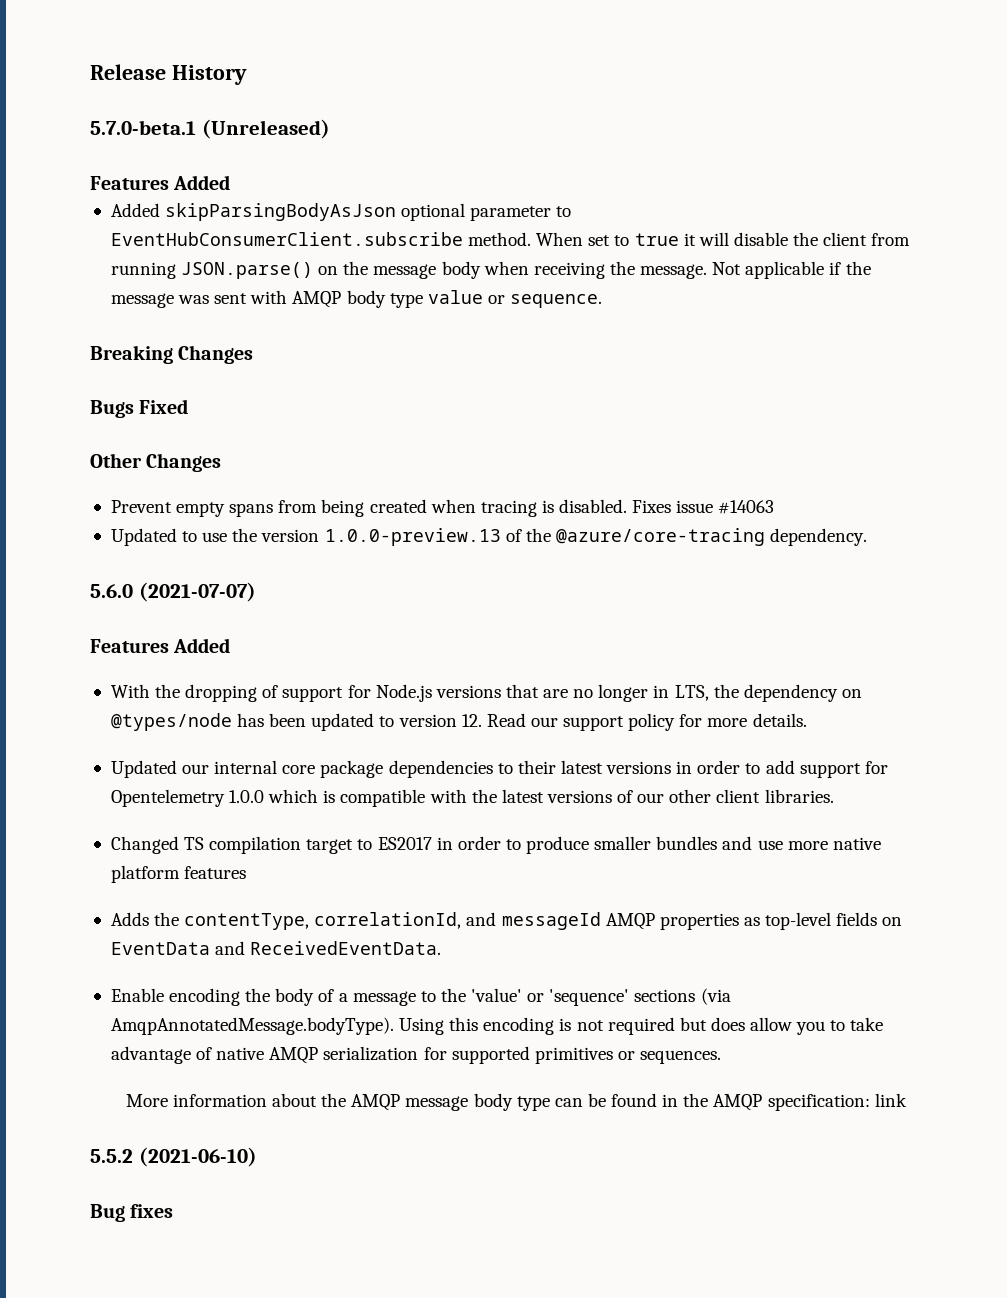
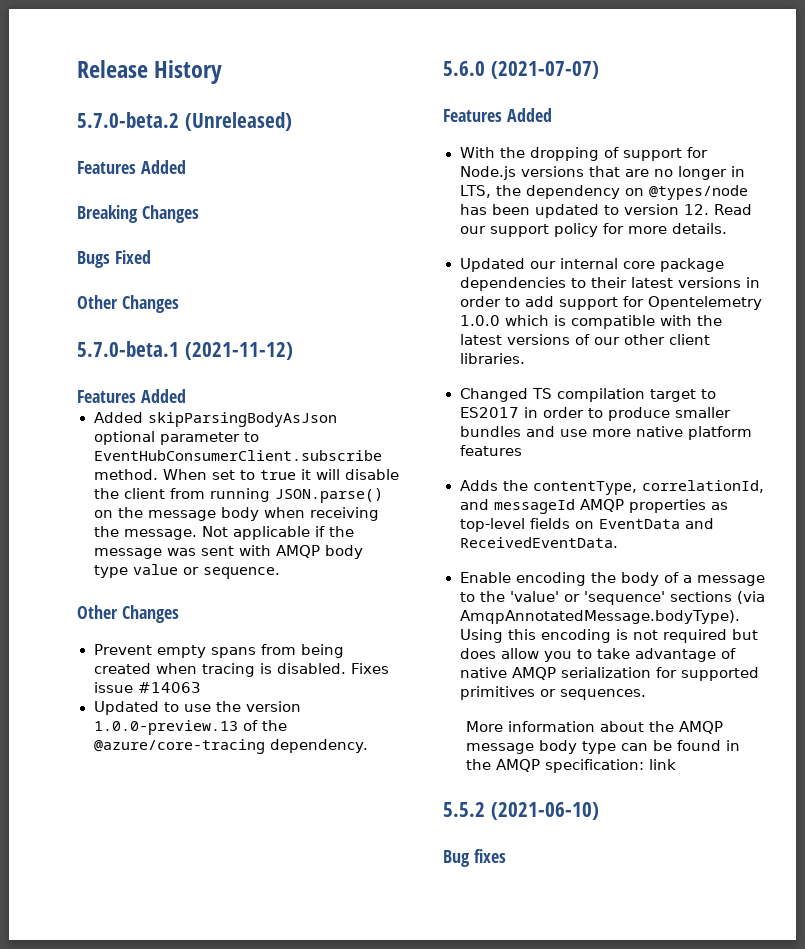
+ 5.7.0-beta.2 (Unreleased)
+ Features Added
+ Breaking Changes
+ Bugs Fixed
+ Other Changes
- 5.7.0-beta.1 (Unreleased)
+ 5.7.0-beta.1 (2021-11-12)
- Breaking Changes
- Bugs Fixed

